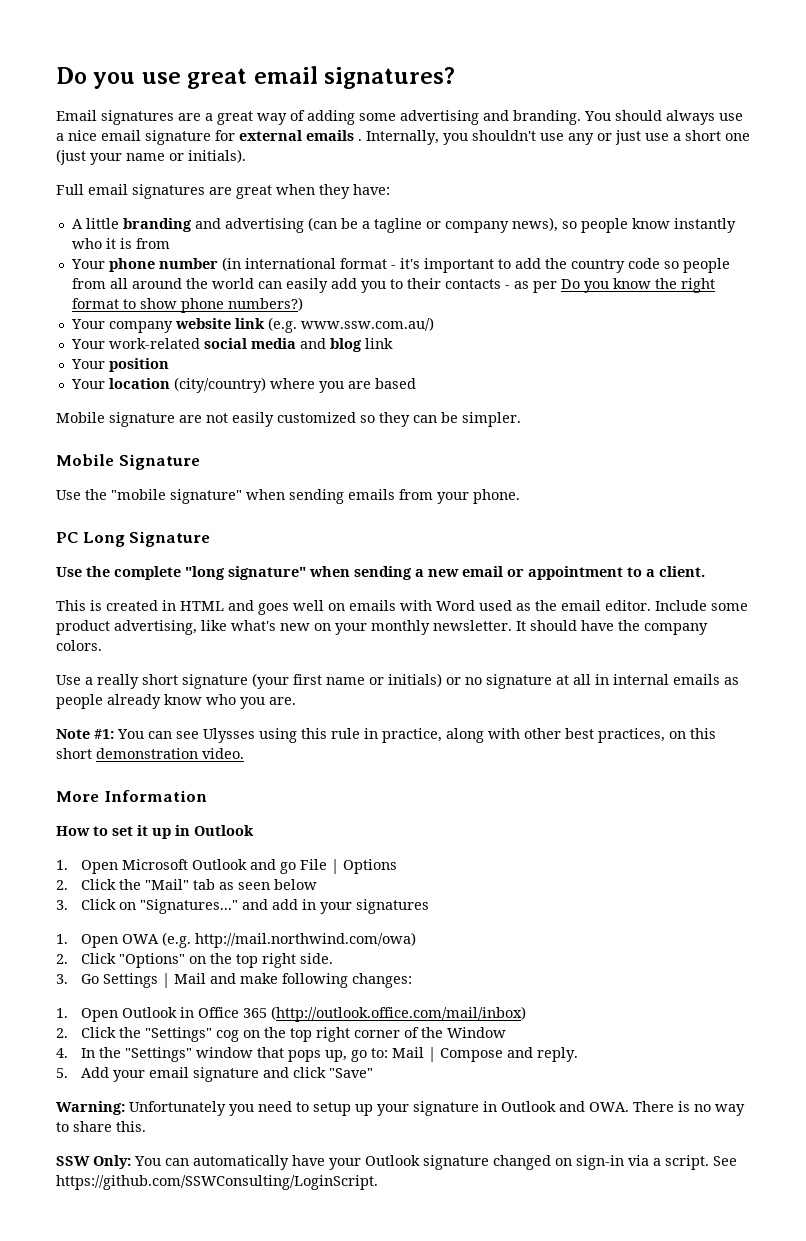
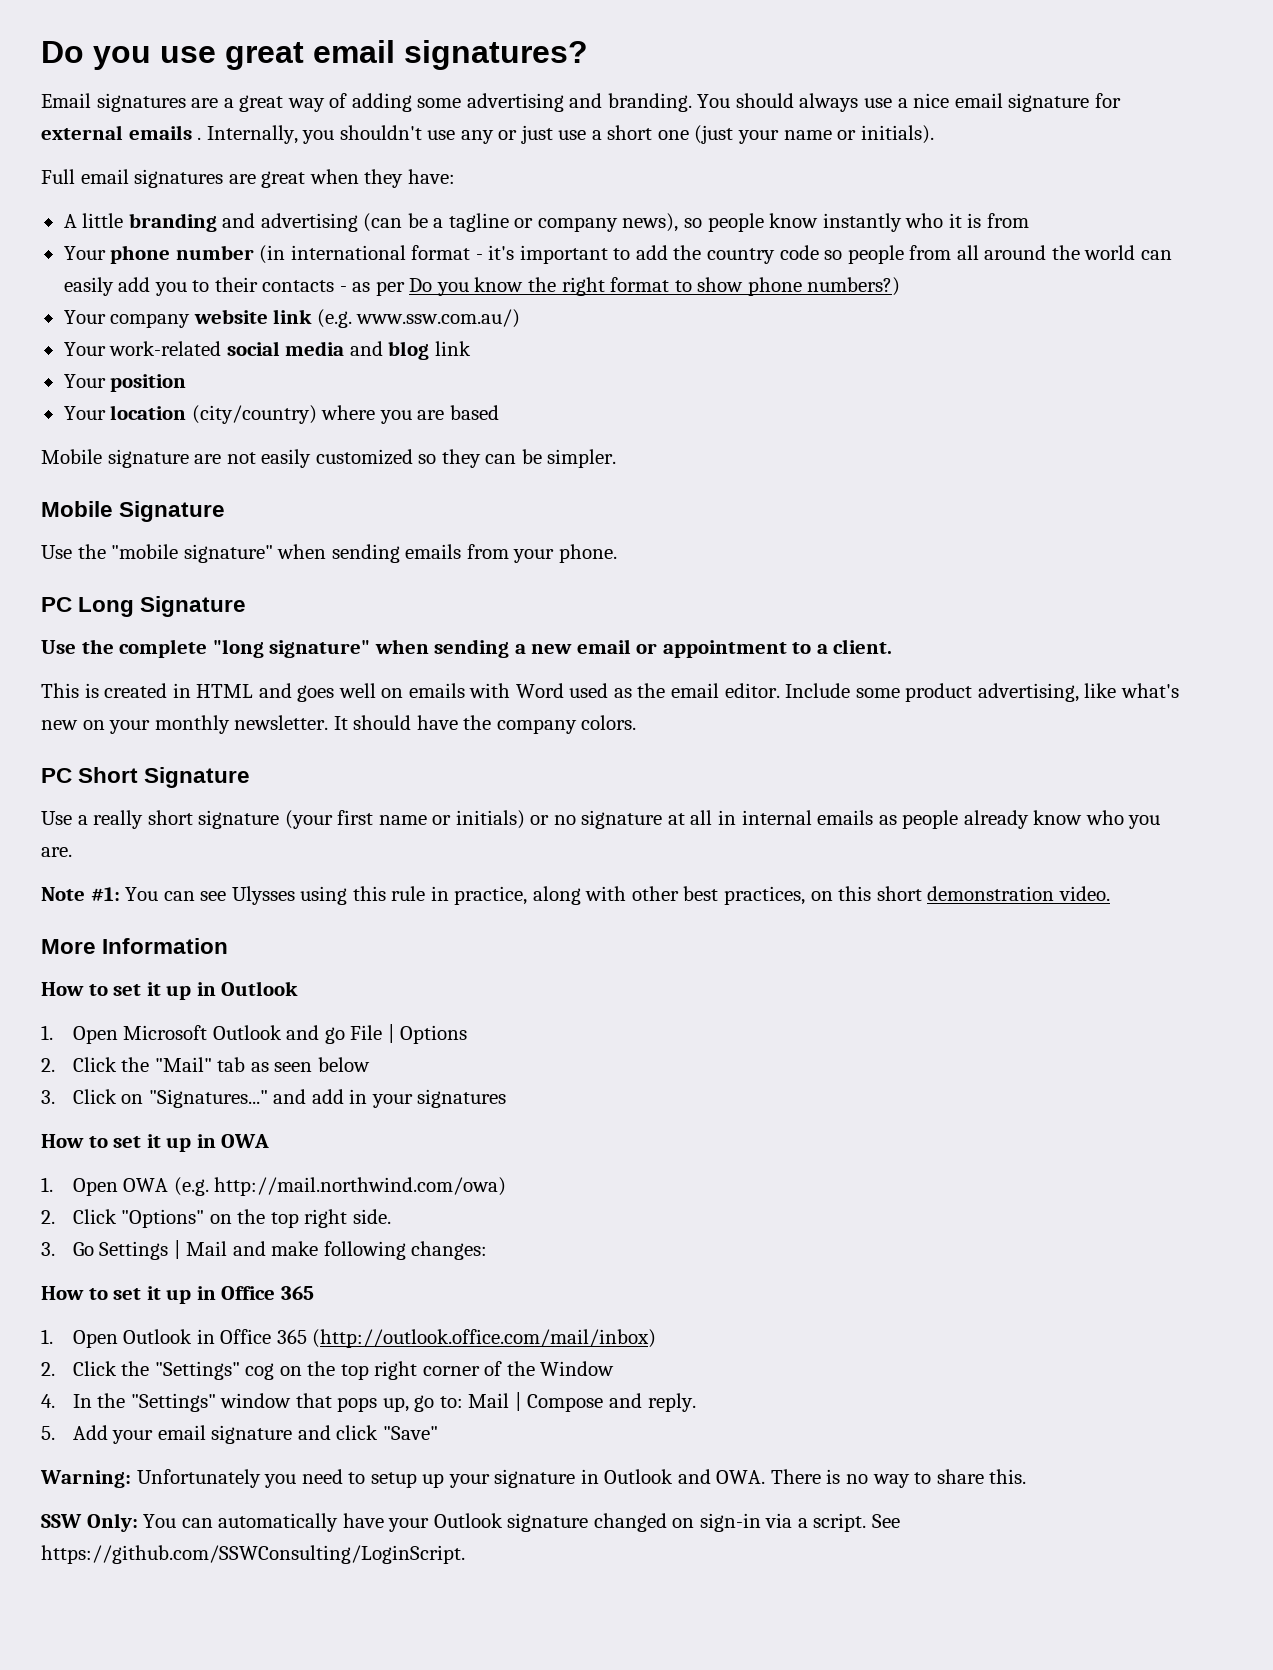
+ PC Short Signature
+ How to set it up in OWA
+ How to set it up in Office 365

